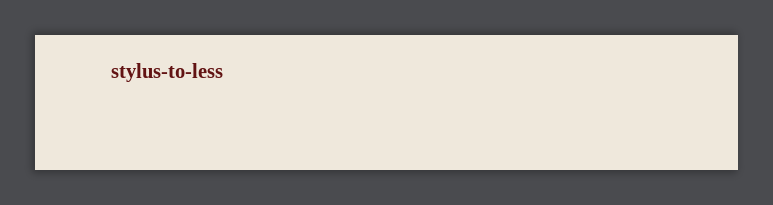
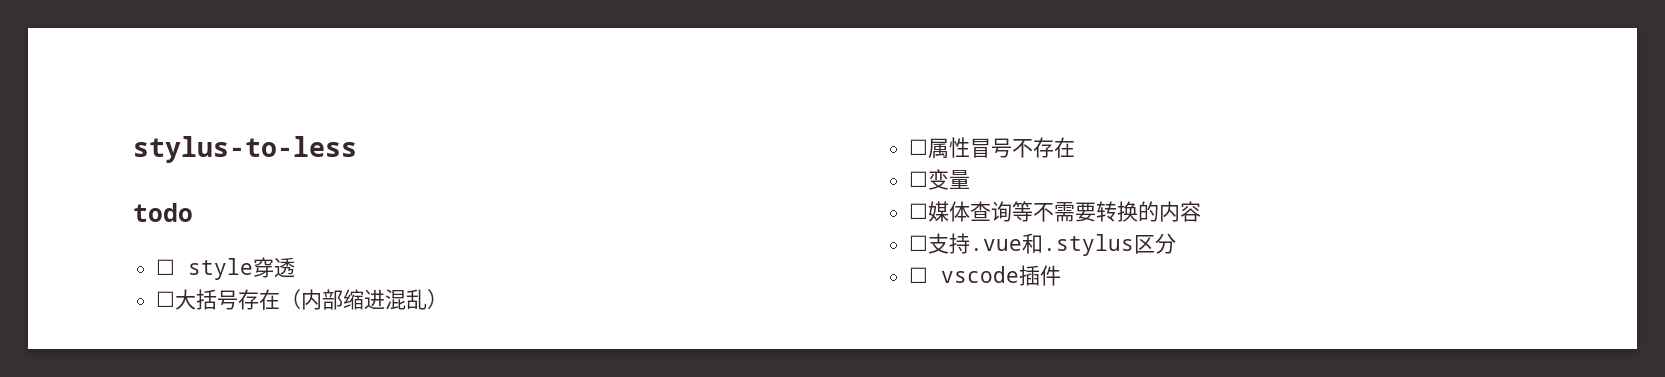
+ todo
+ ☐ style穿透
+ ☐大括号存在（内部缩进混乱）
+ ☐属性冒号不存在
+ ☐变量
+ ☐媒体查询等不需要转换的内容
+ ☐支持.vue和.stylus区分
+ ☐ vscode插件

